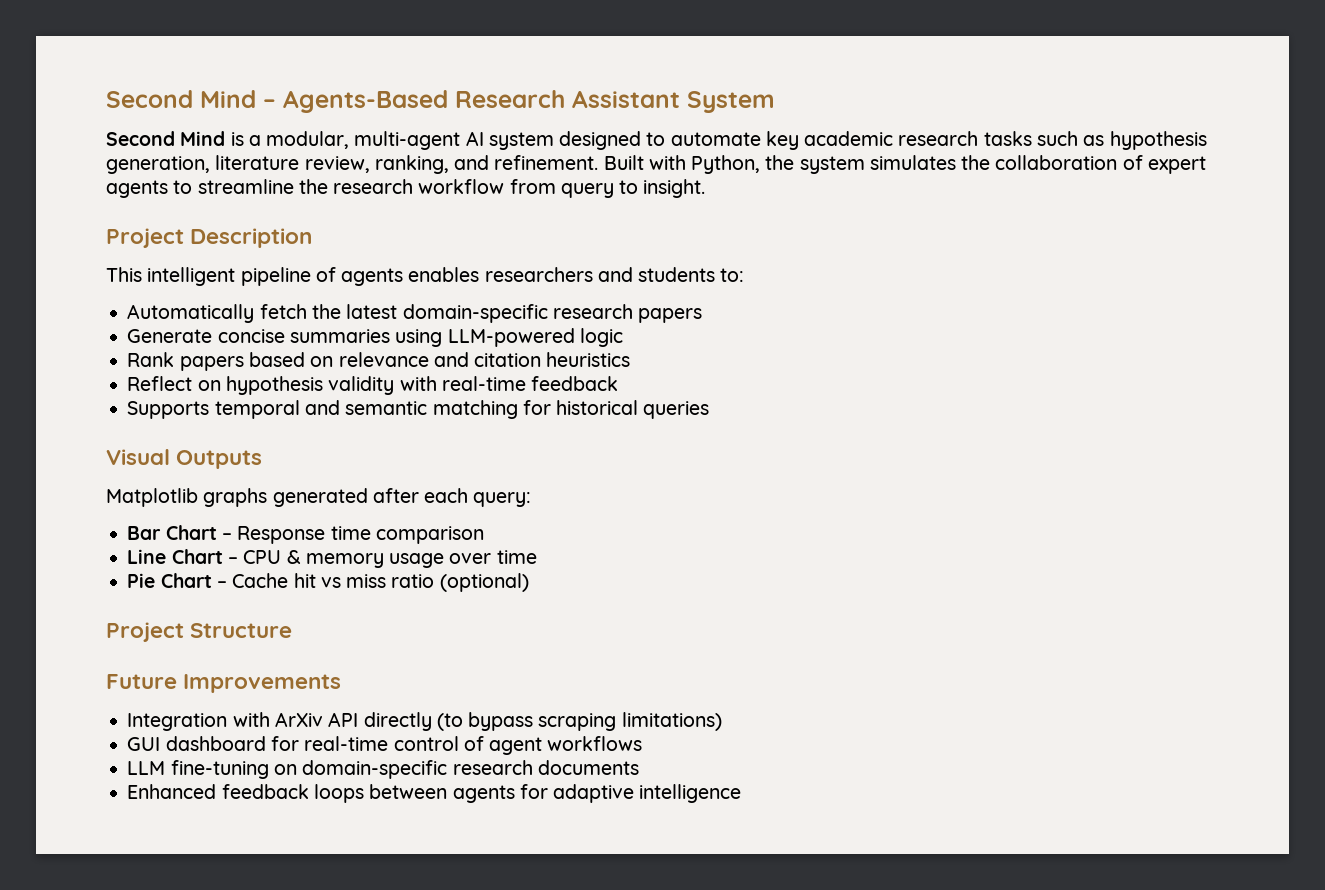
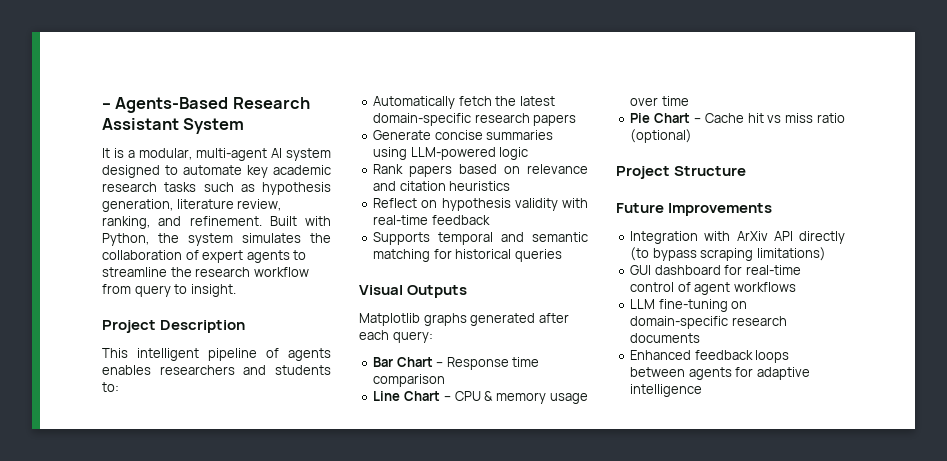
- Second Mind – Agents-Based Research Assistant System
+ – Agents-Based Research Assistant System
- Second Mind is a modular, multi-agent AI system designed to automate key academic research tasks such as hypothesis generation, literature review, ranking, and refinement.
+ It is a modular, multi-agent AI system designed to automate key academic research tasks such as hypothesis generation, literature review, ranking, and refinement.

